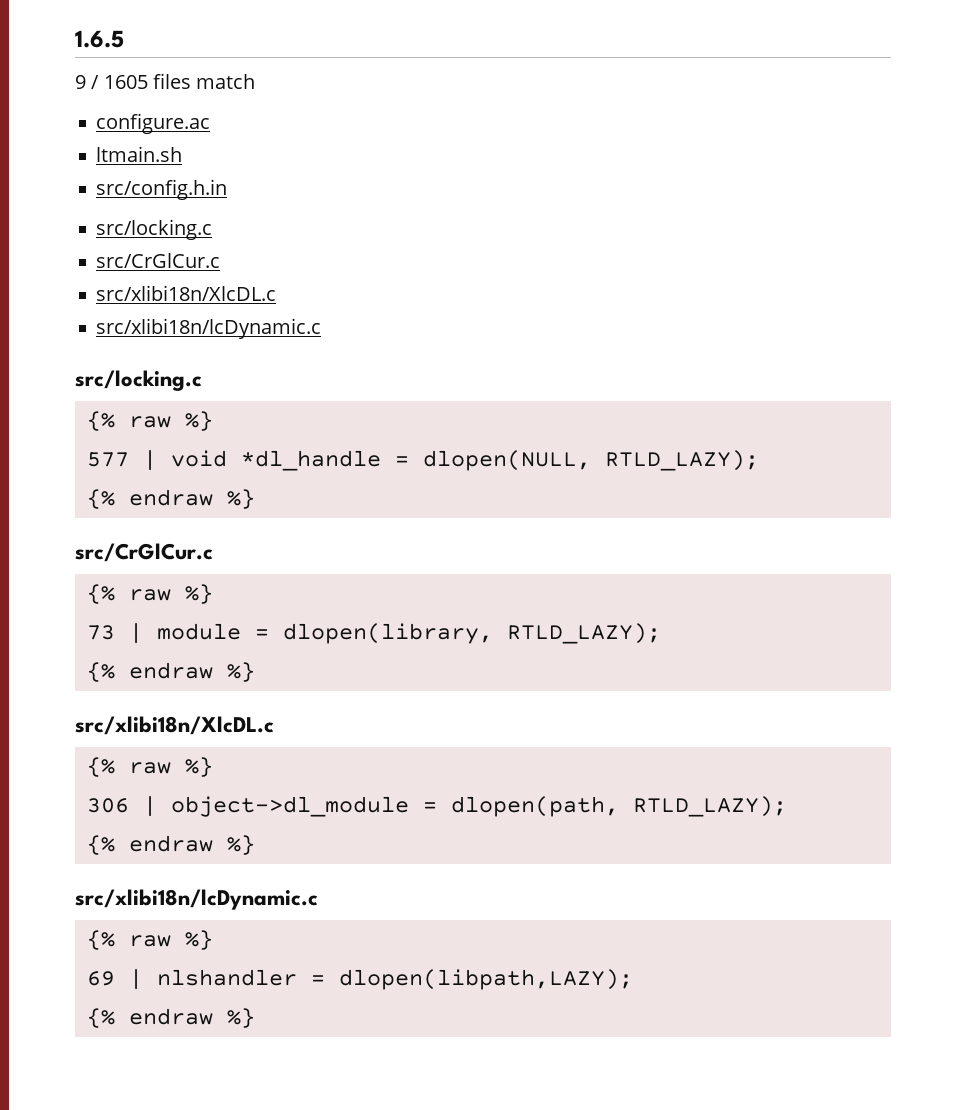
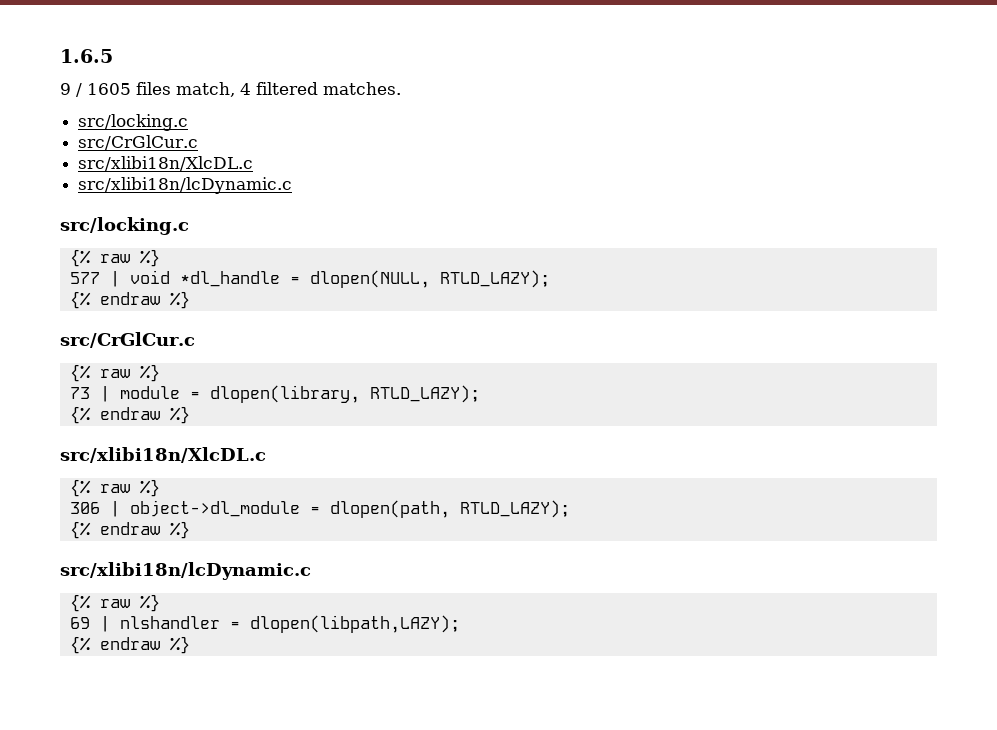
- 9 / 1605 files match
- configure.ac
- ltmain.sh
- src/config.h.in
+ 9 / 1605 files match, 4 filtered matches.

